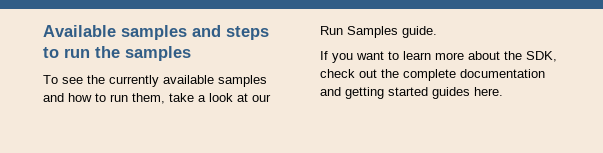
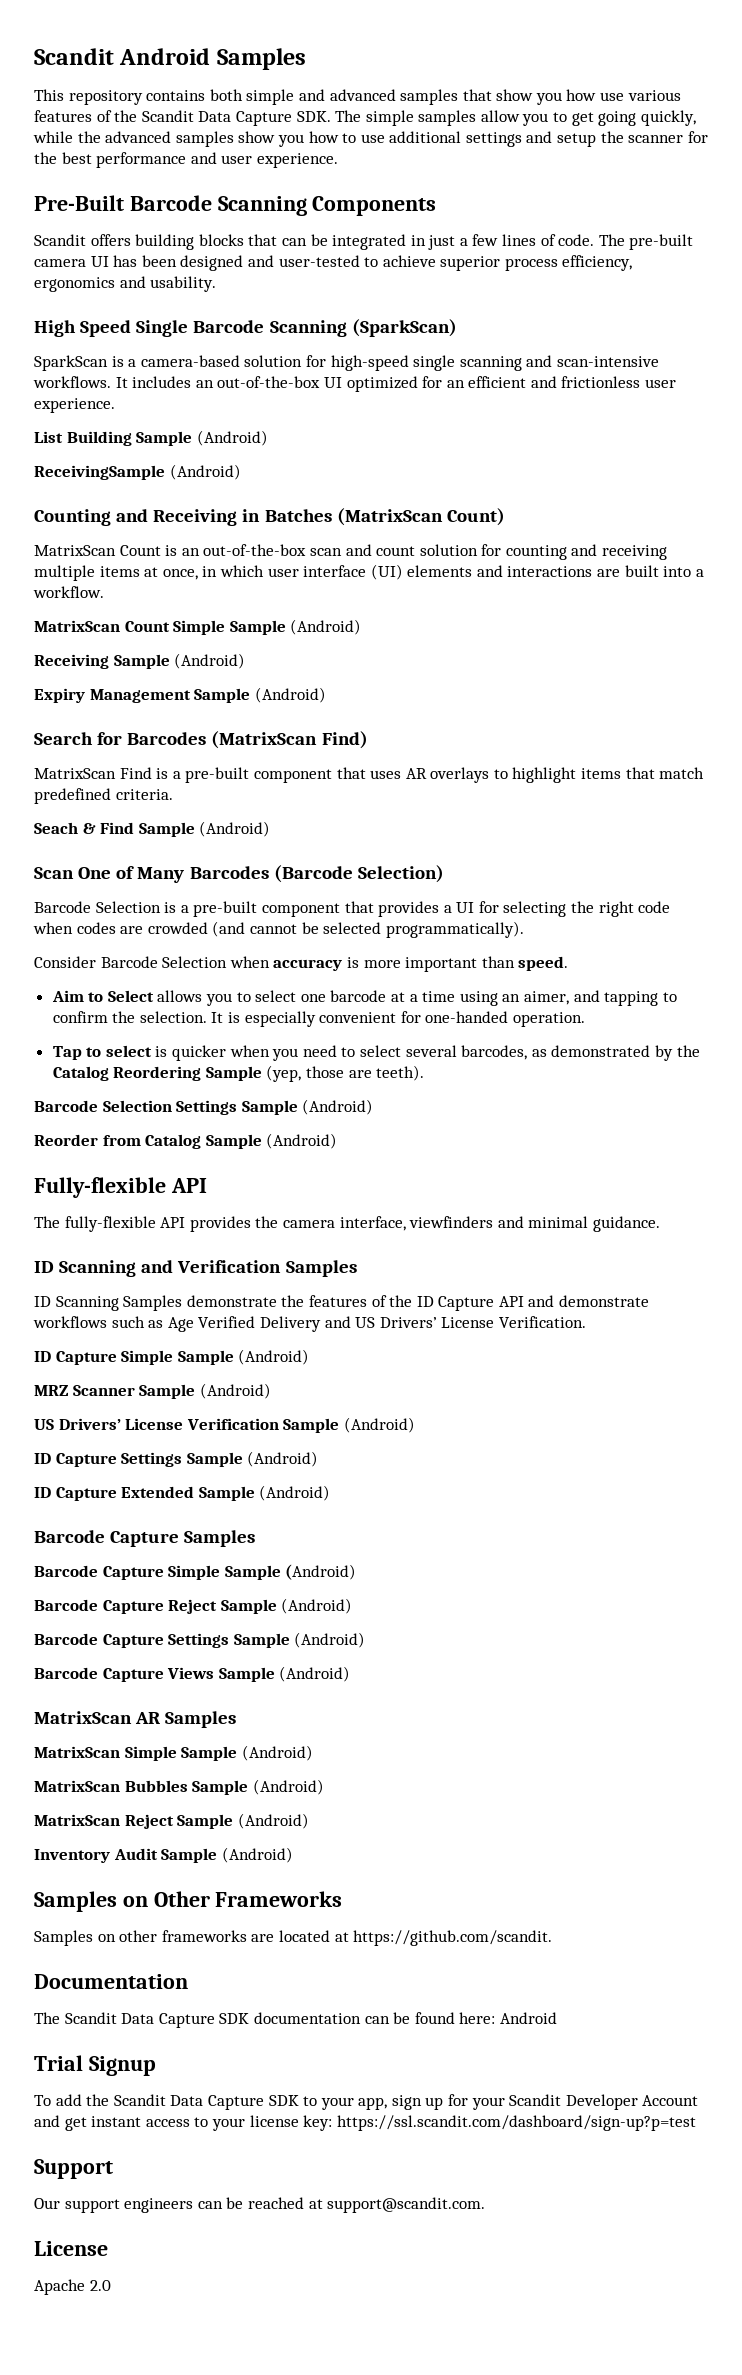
- Available samples and steps to run the samples
- To see the currently available samples and how to run them, take a look at our Run Samples guide.
- If you want to learn more about the SDK, check out the complete documentation and getting started guides here.
+ Scandit Android Samples
+ This repository contains both simple and advanced samples that show you how use various features of the Scandit Data Capture SDK. The simple samples allow you to get going quickly, while the advanced samples show you how to use additional settings and setup the scanner for the best performance and user experience.
+ Pre-Built Barcode Scanning Components
+ Scandit offers building blocks that can be integrated in just a few lines of code. The pre-built camera UI has been designed and user-tested to achieve superior process efficiency, ergonomics and usability.
+ High Speed Single Barcode Scanning (SparkScan)
+ SparkScan is a camera-based solution for high-speed single scanning and scan-intensive workflows. It includes an out-of-the-box UI optimized for an efficient and frictionless user experience.
+ List Building Sample (Android)
+ ReceivingSample (Android)
+ Counting and Receiving in Batches (MatrixScan Count)
+ MatrixScan Count is an out-of-the-box scan and count solution for counting and receiving multiple items at once, in which user interface (UI) elements and interactions are built into a workflow.
+ MatrixScan Count Simple Sample (Android)
+ Receiving Sample (Android)
+ Expiry Management Sample (Android)
+ Search for Barcodes (MatrixScan Find)
+ MatrixScan Find is a pre-built component that uses AR overlays to highlight items that match predefined criteria.
+ Seach & Find Sample (Android)
+ Scan One of Many Barcodes (Barcode Selection)
+ Barcode Selection is a pre-built component that provides a UI for selecting the right code when codes are crowded (and cannot be selected programmatically).
+ Consider Barcode Selection when accuracy is more important than speed.
+ Aim to Select allows you to select one barcode at a time using an aimer, and tapping to confirm the selection. It is especially convenient for one-handed operation.
+ Tap to select is quicker when you need to select several barcodes, as demonstrated by the Catalog Reordering Sample (yep, those are teeth).
+ Barcode Selection Settings Sample (Android)
+ Reorder from Catalog Sample (Android)
+ Fully-flexible API
+ The fully-flexible API provides the camera interface, viewfinders and minimal guidance.
+ ID Scanning and Verification Samples
+ ID Scanning Samples demonstrate the features of the ID Capture API and demonstrate workflows such as Age Verified Delivery and US Drivers’ License Verification.
+ ID Capture Simple Sample (Android)
+ MRZ Scanner Sample (Android)
+ US Drivers’ License Verification Sample (Android)
+ ID Capture Settings Sample (Android)
+ ID Capture Extended Sample (Android)
+ Barcode Capture Samples
+ Barcode Capture Simple Sample (Android)
+ Barcode Capture Reject Sample (Android)
+ Barcode Capture Settings Sample (Android)
+ Barcode Capture Views Sample (Android)
+ MatrixScan AR Samples
+ MatrixScan Simple Sample (Android)
+ MatrixScan Bubbles Sample (Android)
+ MatrixScan Reject Sample (Android)
+ Inventory Audit Sample (Android)
+ Samples on Other Frameworks
+ Samples on other frameworks are located at https://github.com/scandit.
+ Documentation
+ The Scandit Data Capture SDK documentation can be found here: Android
+ Trial Signup
+ To add the Scandit Data Capture SDK to your app, sign up for your Scandit Developer Account and get instant access to your license key: https://ssl.scandit.com/dashboard/sign-up?p=test
+ Support
+ Our support engineers can be reached at support@scandit.com.
+ License
+ Apache 2.0

